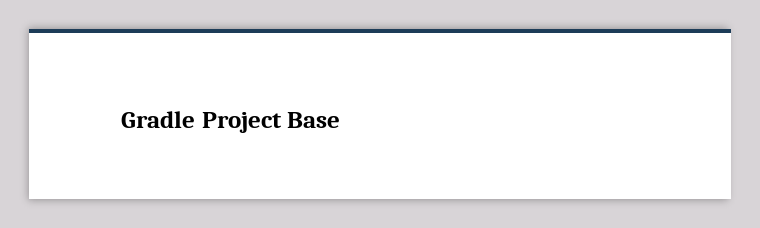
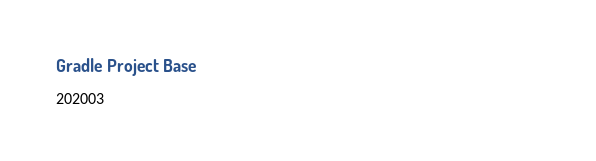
+ 202003

